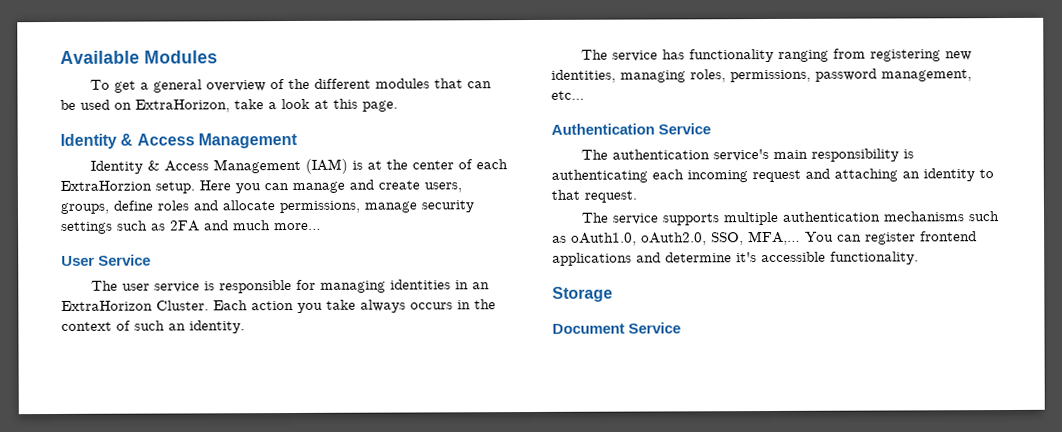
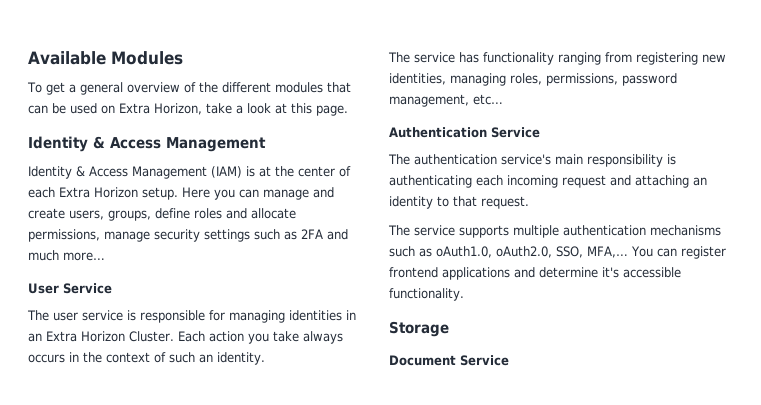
- To get a general overview of the different modules that can be used on ExtraHorizon, take a look at this page.
+ To get a general overview of the different modules that can be used on Extra Horizon, take a look at this page.
- Identity & Access Management (IAM) is at the center of each ExtraHorzion setup.
+ Identity & Access Management (IAM) is at the center of each Extra Horizon setup.
- The user service is responsible for managing identities in an ExtraHorizon Cluster.
+ The user service is responsible for managing identities in an Extra Horizon Cluster.

